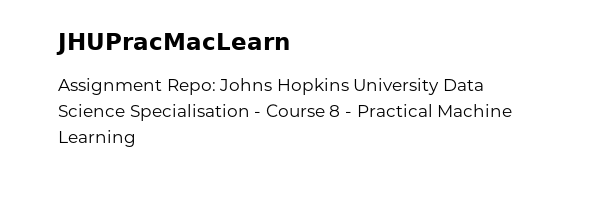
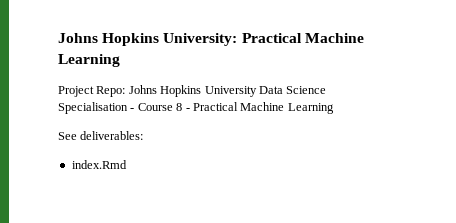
- JHUPracMacLearn
- Assignment Repo: Johns Hopkins University Data Science Specialisation - Course 8 - Practical Machine Learning
+ Johns Hopkins University: Practical Machine Learning
+ Project Repo: Johns Hopkins University Data Science Specialisation - Course 8 - Practical Machine Learning
+ See deliverables:
+ index.Rmd

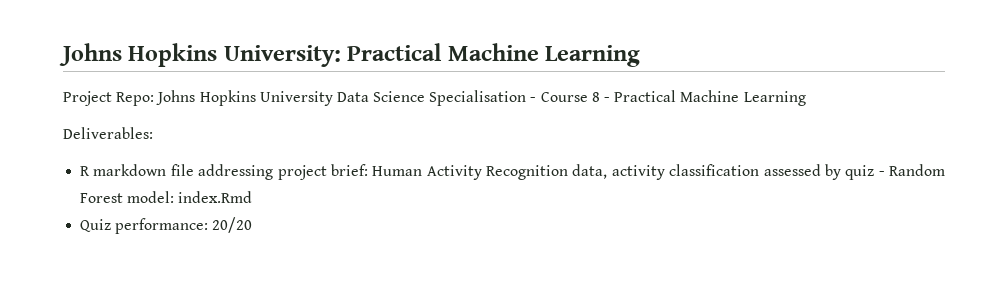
- See deliverables:
- index.Rmd
+ Deliverables:
+ R markdown file addressing project brief: Human Activity Recognition data, activity classification assessed by quiz - Random Forest model: index.Rmd
+ Quiz performance: 20/20

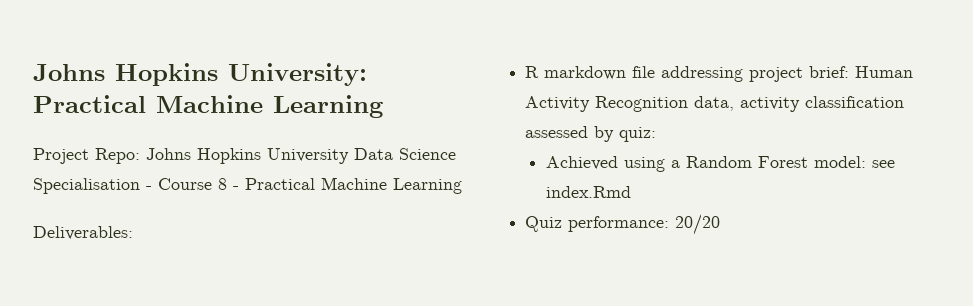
- R markdown file addressing project brief: Human Activity Recognition data, activity classification assessed by quiz - Random Forest model: index.Rmd
+ R markdown file addressing project brief: Human Activity Recognition data, activity classification assessed by quiz:
+ Achieved using a Random Forest model: see index.Rmd

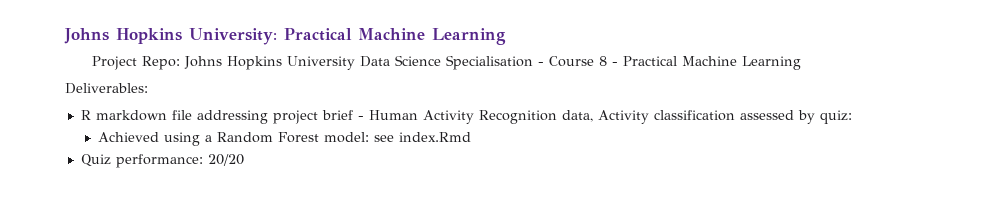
- R markdown file addressing project brief: Human Activity Recognition data, activity classification assessed by quiz:
+ R markdown file addressing project brief - Human Activity Recognition data, Activity classification assessed by quiz:

